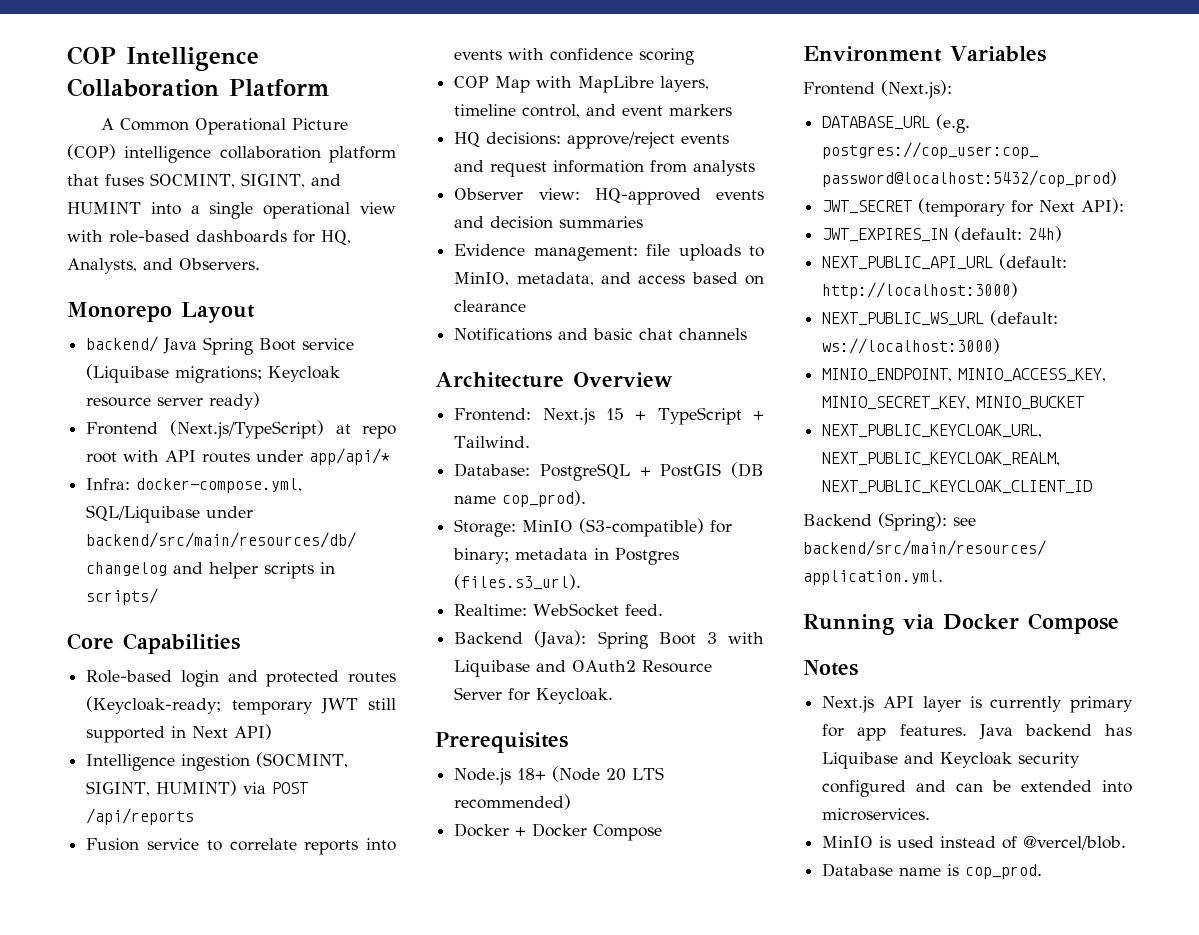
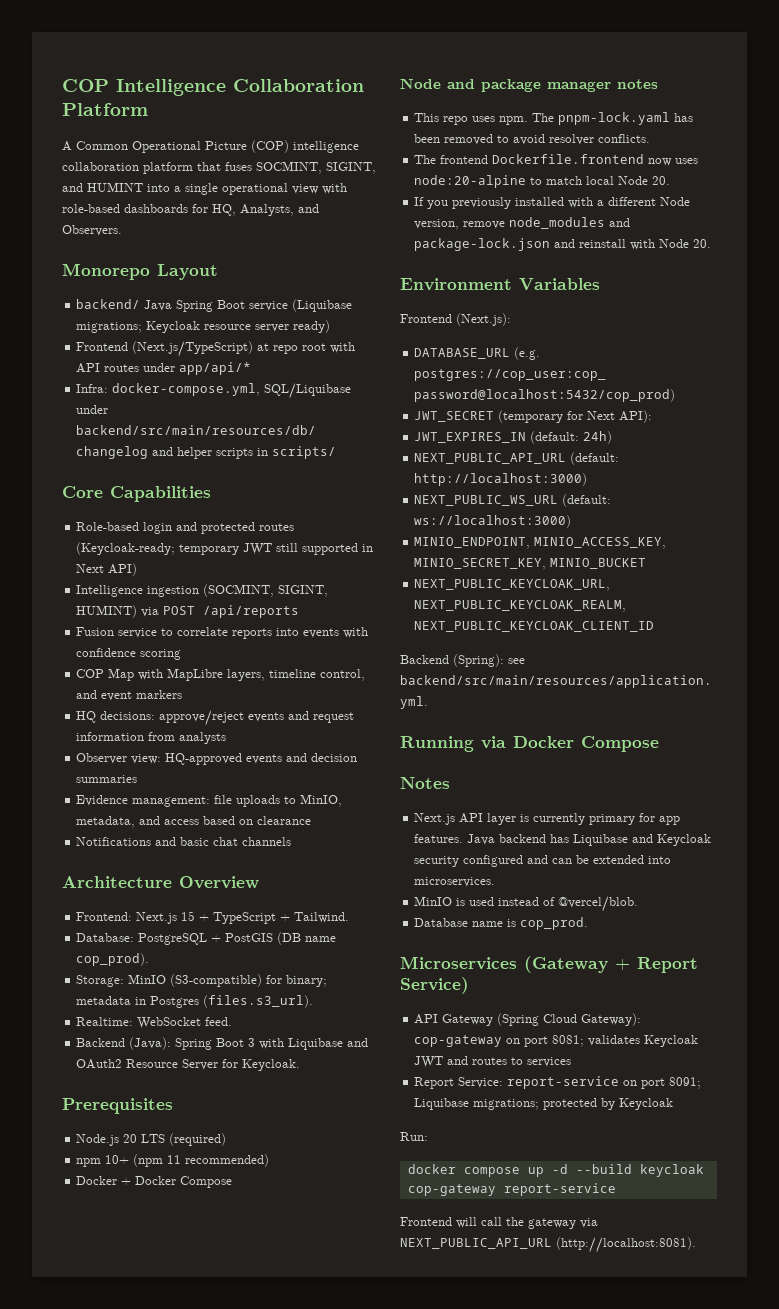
- Node.js 18+ (Node 20 LTS recommended)
+ Node.js 20 LTS (required)
+ npm 10+ (npm 11 recommended)
+ Node and package manager notes
+ This repo uses npm. The pnpm-lock.yaml has been removed to avoid resolver conflicts.
+ The frontend Dockerfile.frontend now uses node:20-alpine to match local Node 20.
+ If you previously installed with a different Node version, remove node_modules and package-lock.json and reinstall with Node 20.
+ Microservices (Gateway + Report Service)
+ API Gateway (Spring Cloud Gateway): cop-gateway on port 8081; validates Keycloak JWT and routes to services
+ Report Service: report-service on port 8091; Liquibase migrations; protected by Keycloak
+ Run:
+ docker compose up -d --build keycloak cop-gateway report-service
+ Frontend will call the gateway via NEXT_PUBLIC_API_URL (http://localhost:8081).

